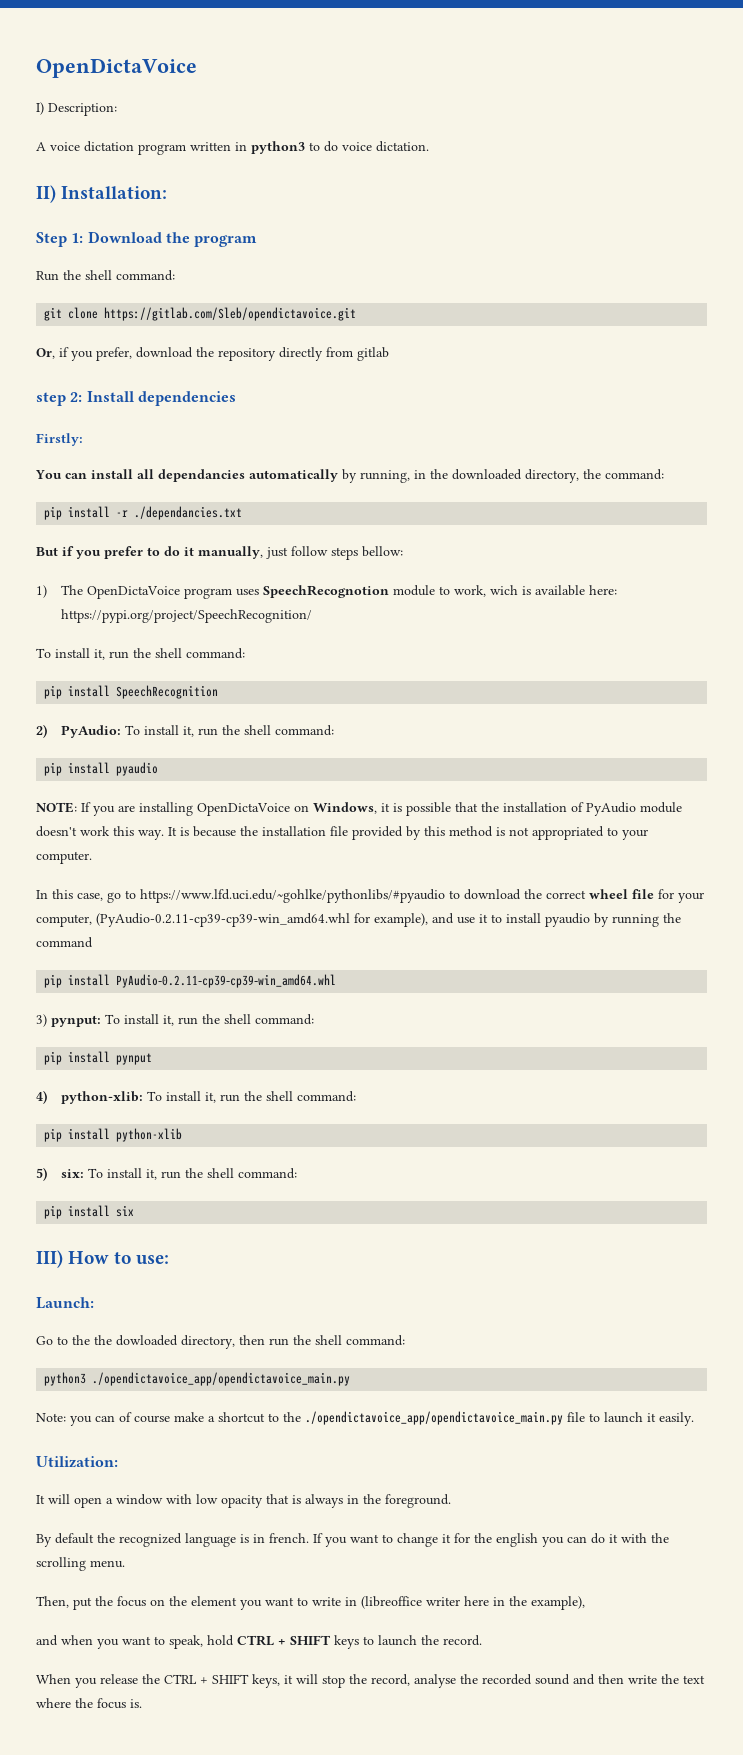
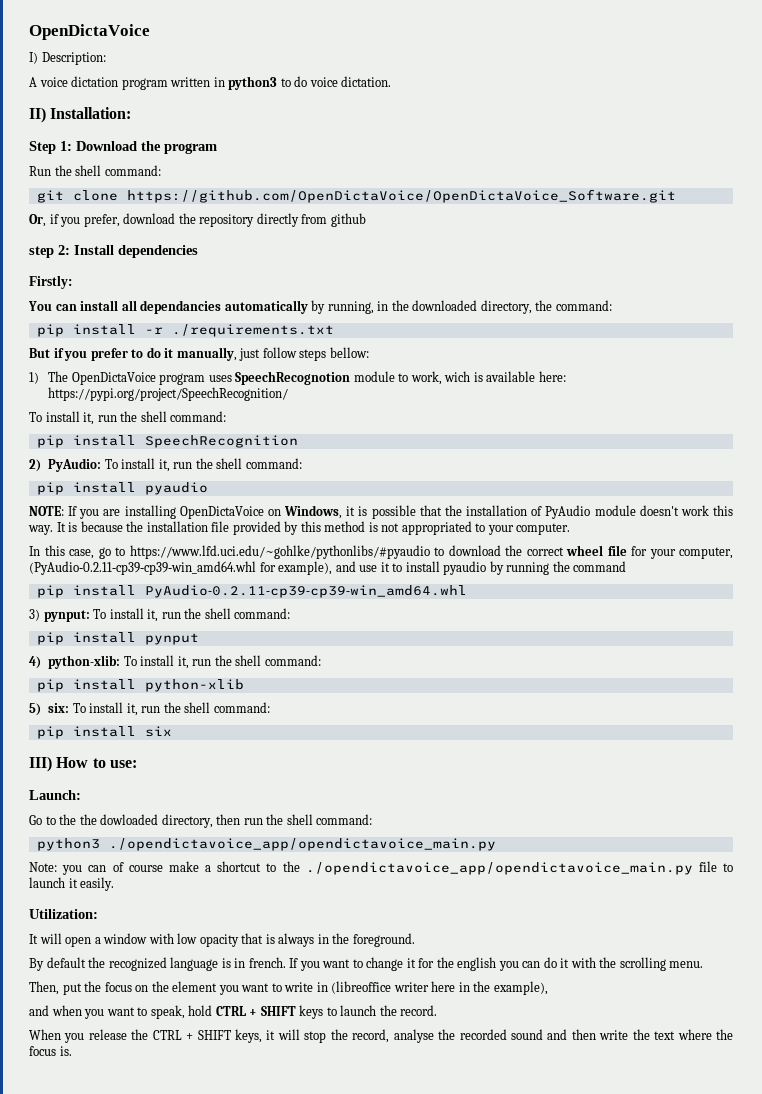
- git clone https://gitlab.com/Sleb/opendictavoice.git
+ git clone https://github.com/OpenDictaVoice/OpenDictaVoice_Software.git
- Or, if you prefer, download the repository directly from gitlab
+ Or, if you prefer, download the repository directly from github
- pip install -r ./dependancies.txt
+ pip install -r ./requirements.txt

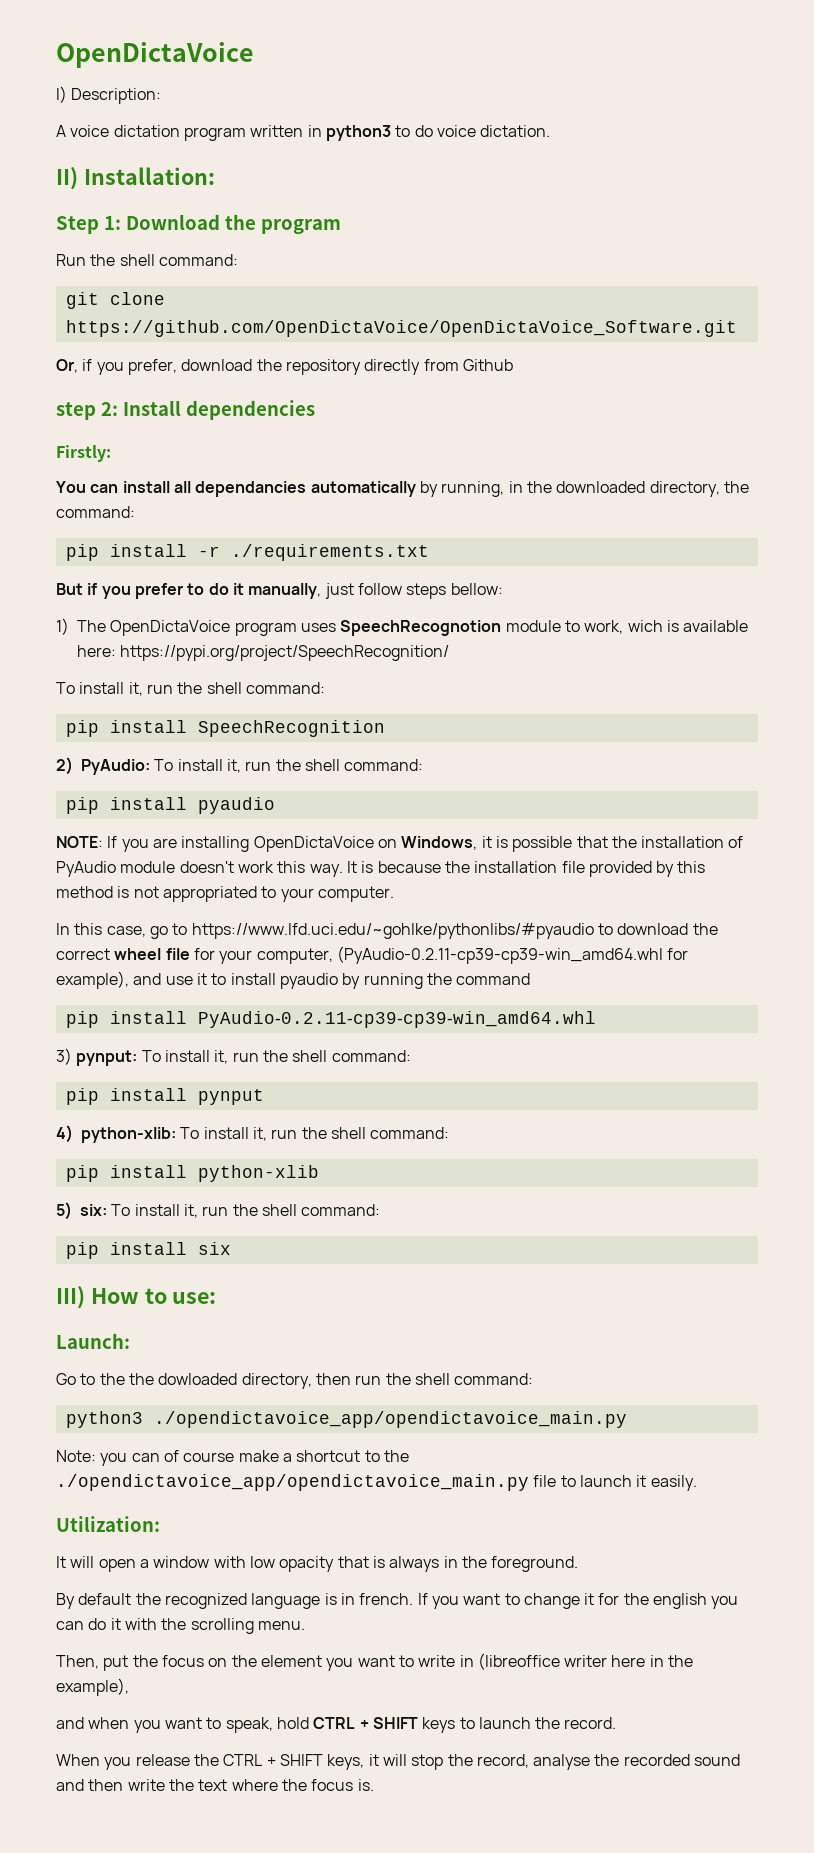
- Or, if you prefer, download the repository directly from github
+ Or, if you prefer, download the repository directly from Github

